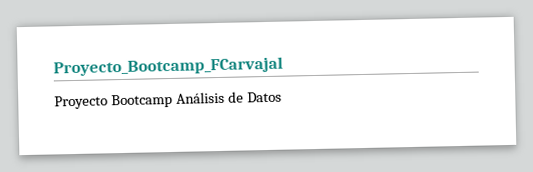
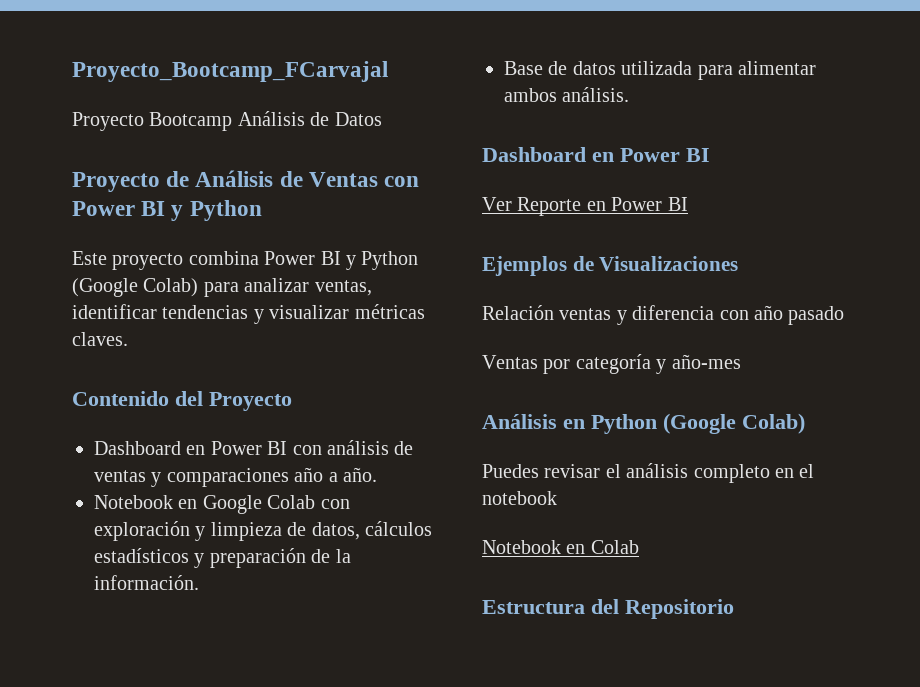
+ Proyecto de Análisis de Ventas con Power BI y Python
+ Este proyecto combina Power BI y Python (Google Colab) para analizar ventas, identificar tendencias y visualizar métricas claves.
+ Contenido del Proyecto
+ Dashboard en Power BI con análisis de ventas y comparaciones año a año.
+ Notebook en Google Colab con exploración y limpieza de datos, cálculos estadísticos y preparación de la información.
+ Base de datos utilizada para alimentar ambos análisis.
+ Dashboard en Power BI
+ Ver Reporte en Power BI
+ Ejemplos de Visualizaciones
+ Relación ventas y diferencia con año pasado
+ Ventas por categoría y año-mes
+ Análisis en Python (Google Colab)
+ Puedes revisar el análisis completo en el notebook
+ Notebook en Colab
+ Estructura del Repositorio

